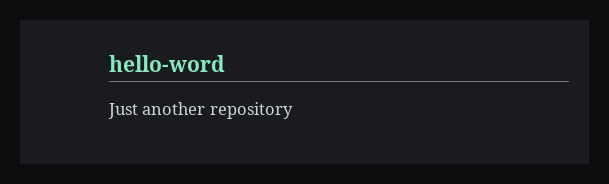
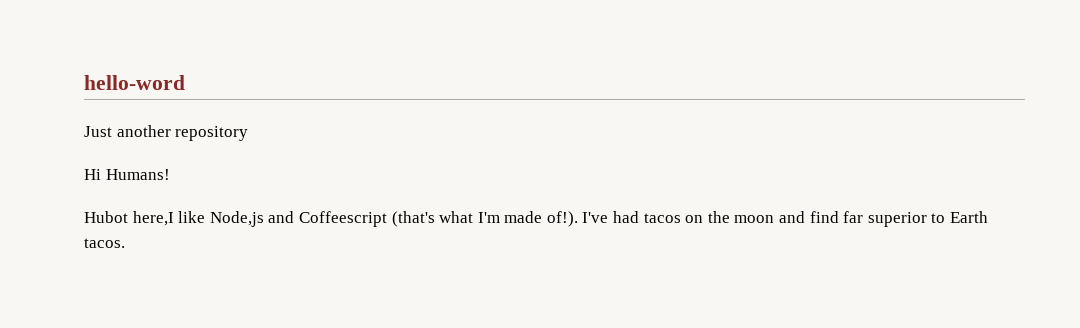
+ Hi Humans!
+ Hubot here,I like Node,js and Coffeescript (that's what I'm made of!). I've had tacos on the moon and find far superior to Earth tacos.

